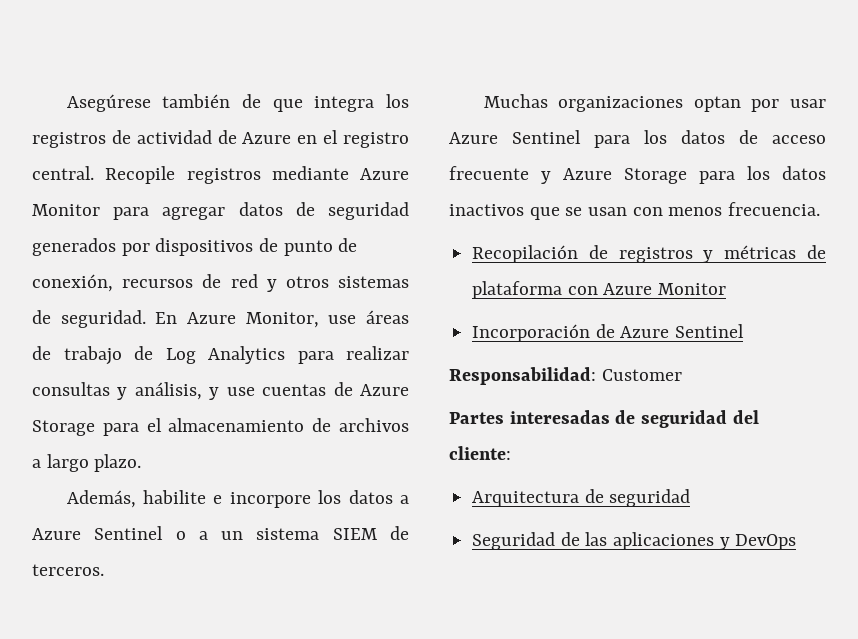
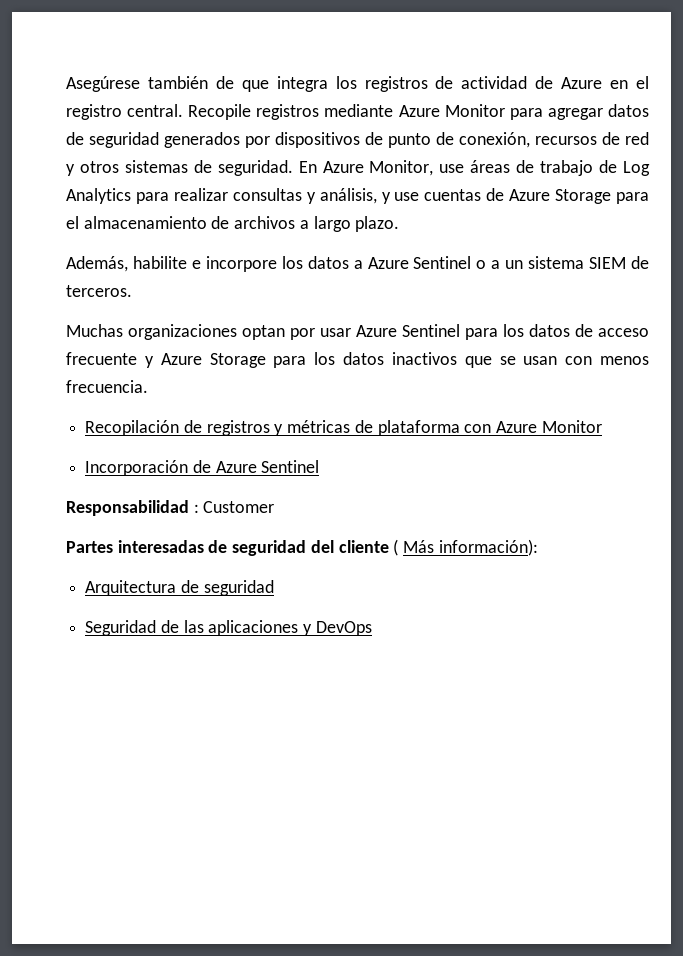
- Responsabilidad: Customer
+ Responsabilidad : Customer
- Partes interesadas de seguridad del cliente:
+ Partes interesadas de seguridad del cliente ( Más información):

